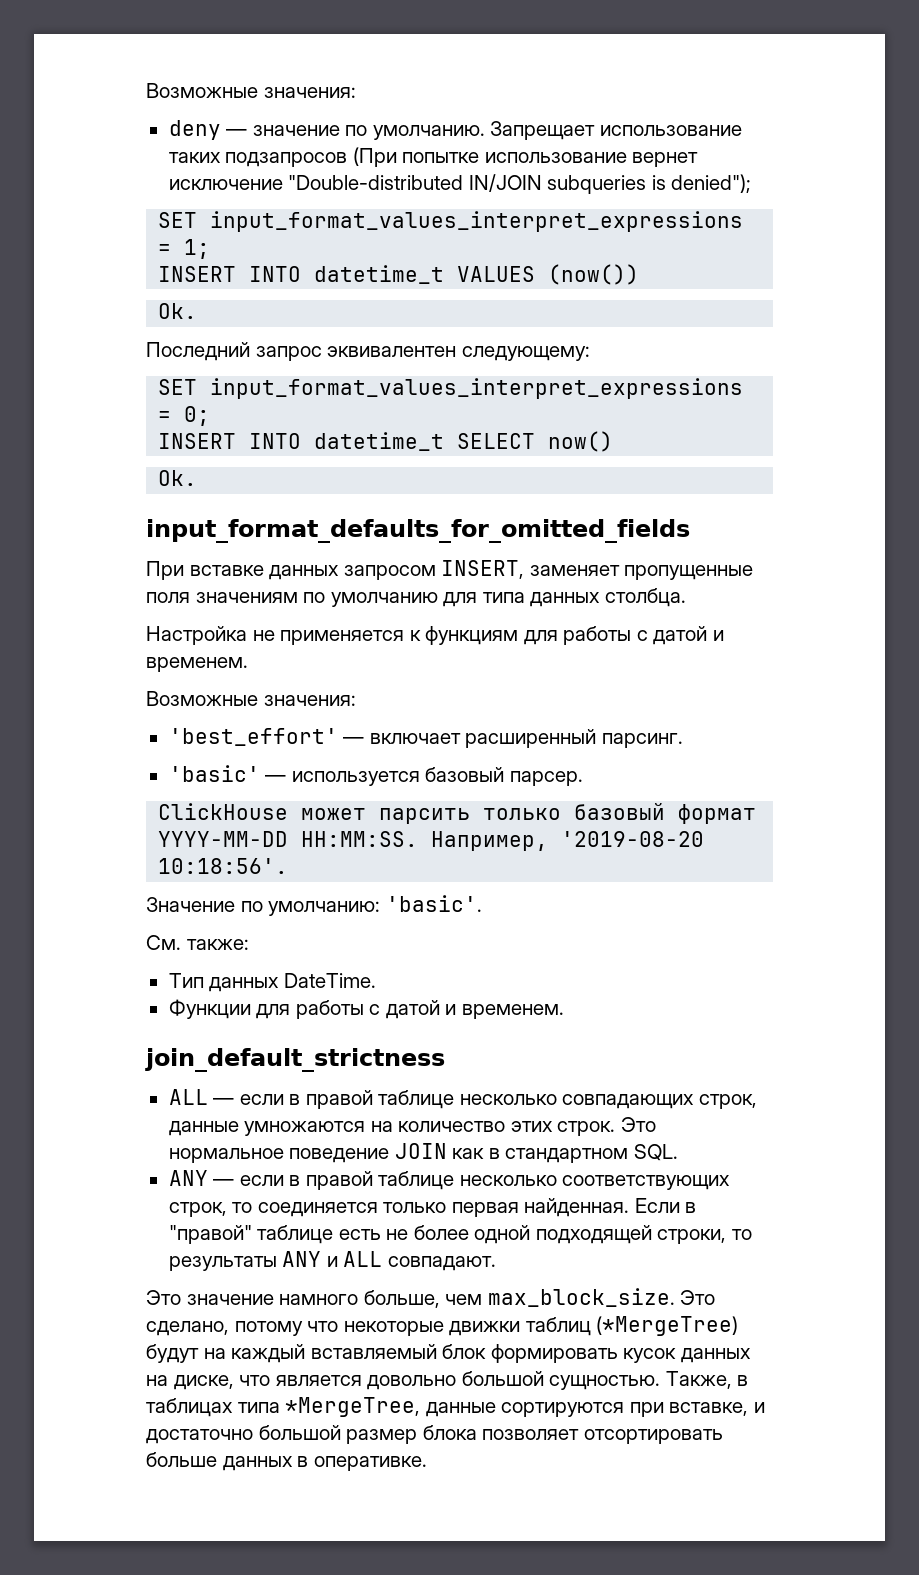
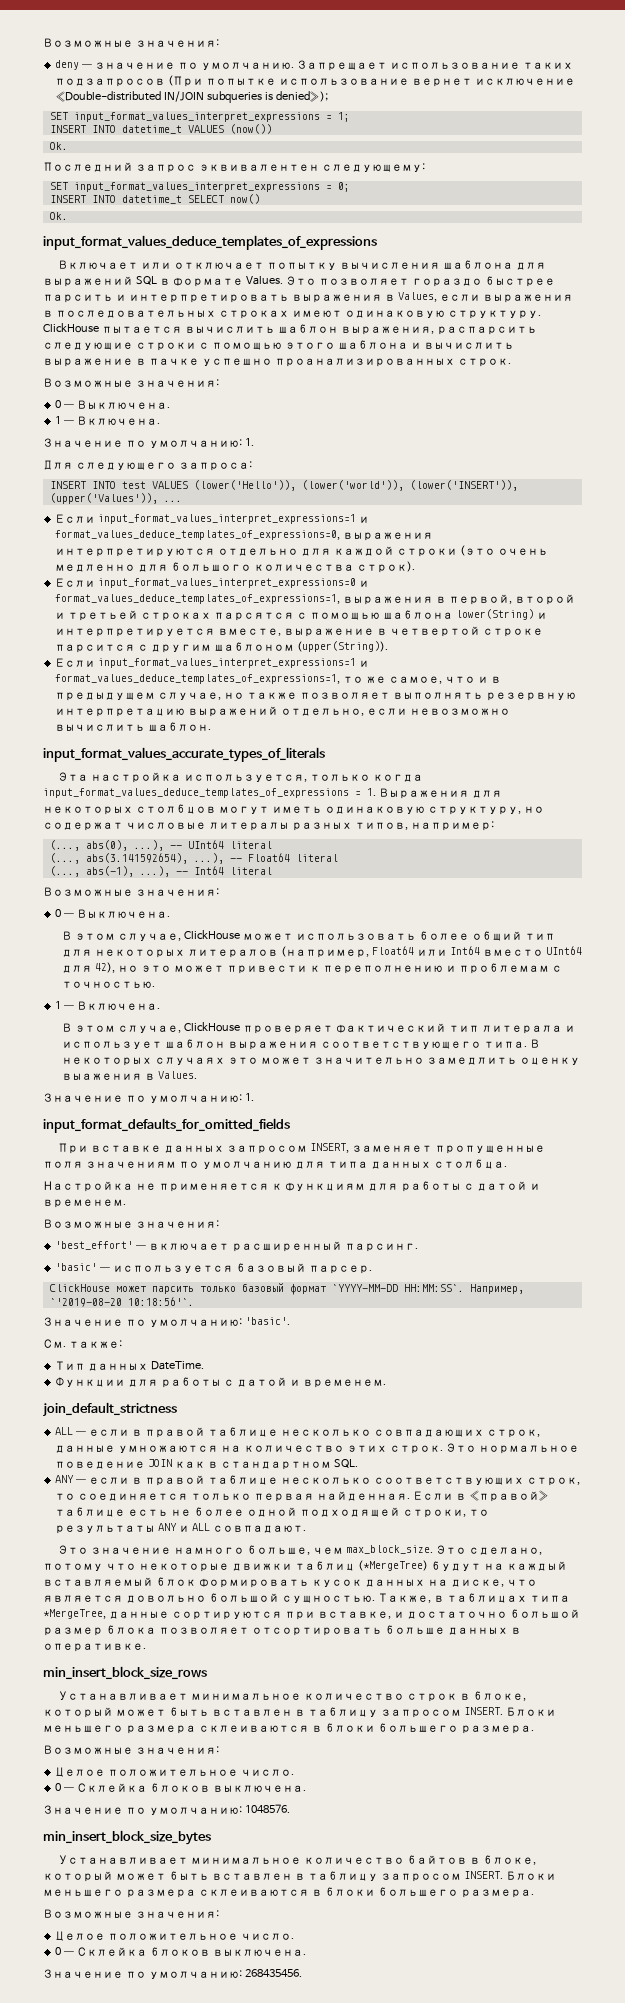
- Запрещает использование таких подзапросов (При попытке использование вернет исключение "Double-distributed IN/JOIN subqueries is denied");
+ Запрещает использование таких подзапросов (При попытке использование вернет исключение «Double-distributed IN/JOIN subqueries is denied»);
  INSERT INTO datetime_t SELECT now()
  Ok.
+ input_format_values_deduce_templates_of_expressions
+ Включает или отключает попытку вычисления шаблона для выражений SQL в формате Values. Это позволяет гораздо быстрее парсить и интерпретировать выражения в Values, если выражения в последовательных строках имеют одинаковую структуру. ClickHouse пытается вычислить шаблон выражения, распарсить следующие строки с помощью этого шаблона и вычислить выражение в пачке успешно проанализированных строк.
+ Возможные значения:
+ 0 — Выключена.
+ 1 — Включена.
+ Значение по умолчанию: 1.
+ Для следующего запроса:
+ INSERT INTO test VALUES (lower('Hello')), (lower('world')), (lower('INSERT')), (upper('Values')), ...
+ Если input_format_values_interpret_expressions=1 и format_values_deduce_templates_of_expressions=0, выражения интерпретируются отдельно для каждой строки (это очень медленно для большого количества строк).
+ Если input_format_values_interpret_expressions=0 и format_values_deduce_templates_of_expressions=1, выражения в первой, второй и третьей строках парсятся с помощью шаблона lower(String) и интерпретируется вместе, выражение в четвертой строке парсится с другим шаблоном (upper(String)).
+ Если input_format_values_interpret_expressions=1 и format_values_deduce_templates_of_expressions=1, то же самое, что и в предыдущем случае, но также позволяет выполнять резервную интерпретацию выражений отдельно, если невозможно вычислить шаблон.
+ input_format_values_accurate_types_of_literals
+ Эта настройка используется, только когда input_format_values_deduce_templates_of_expressions = 1. Выражения для некоторых столбцов могут иметь одинаковую структуру, но содержат числовые литералы разных типов, например:
+ (..., abs(0), ...), -- UInt64 literal
+ (..., abs(3.141592654), ...), -- Float64 literal
+ (..., abs(-1), ...), -- Int64 literal
+ Возможные значения:
+ 0 — Выключена.
+ В этом случае, ClickHouse может использовать более общий тип для некоторых литералов (например, Float64 или Int64 вместо UInt64 для 42), но это может привести к переполнению и проблемам с точностью.
+ 1 — Включена.
+ В этом случае, ClickHouse проверяет фактический тип литерала и использует шаблон выражения соответствующего типа. В некоторых случаях это может значительно замедлить оценку выажения в Values.
+ Значение по умолчанию: 1.
- ClickHouse может парсить только базовый формат YYYY-MM-DD HH:MM:SS. Например, '2019-08-20 10:18:56'.
+ ClickHouse может парсить только базовый формат `YYYY-MM-DD HH:MM:SS`. Например, `'2019-08-20 10:18:56'`.
- Если в "правой" таблице есть не более одной подходящей строки, то результаты ANY и ALL совпадают.
+ Если в «правой» таблице есть не более одной подходящей строки, то результаты ANY и ALL совпадают.
+ min_insert_block_size_rows
+ Устанавливает минимальное количество строк в блоке, который может быть вставлен в таблицу запросом INSERT. Блоки меньшего размера склеиваются в блоки большего размера.
+ Возможные значения:
+ Целое положительное число.
+ 0 — Склейка блоков выключена.
+ Значение по умолчанию: 1048576.
+ min_insert_block_size_bytes
+ Устанавливает минимальное количество байтов в блоке, который может быть вставлен в таблицу запросом INSERT. Блоки меньшего размера склеиваются в блоки большего размера.
+ Возможные значения:
+ Целое положительное число.
+ 0 — Склейка блоков выключена.
+ Значение по умолчанию: 268435456.

